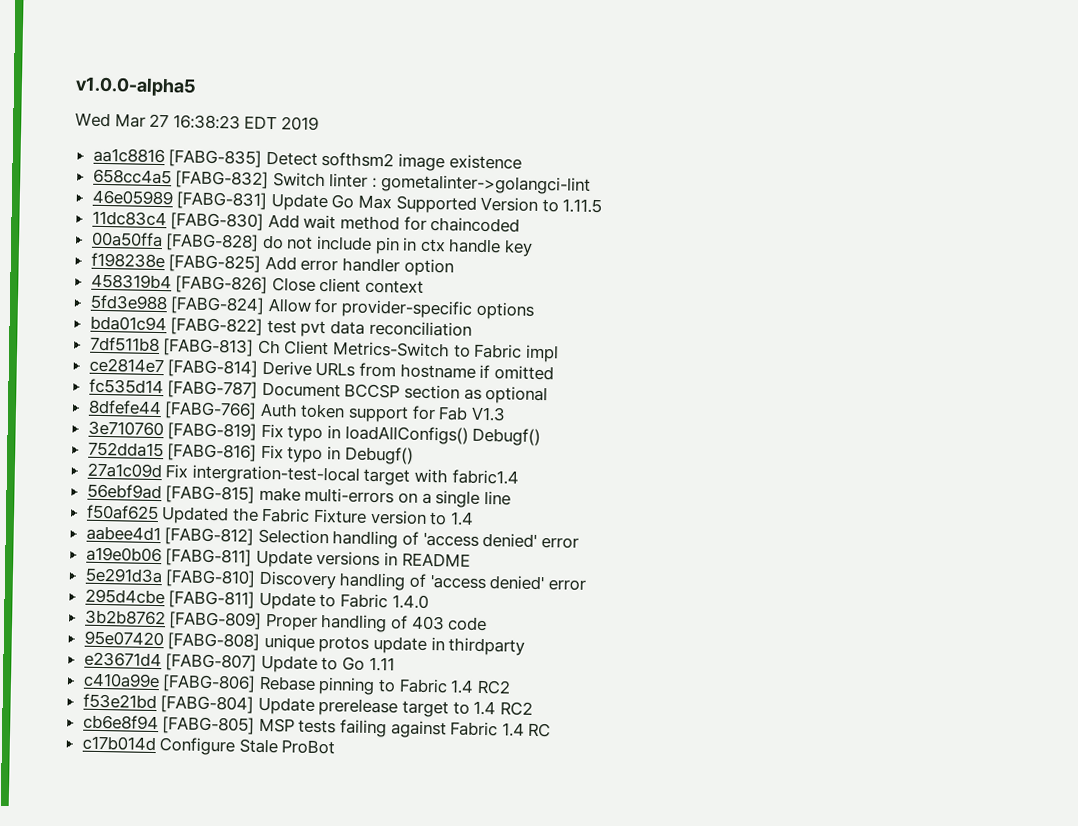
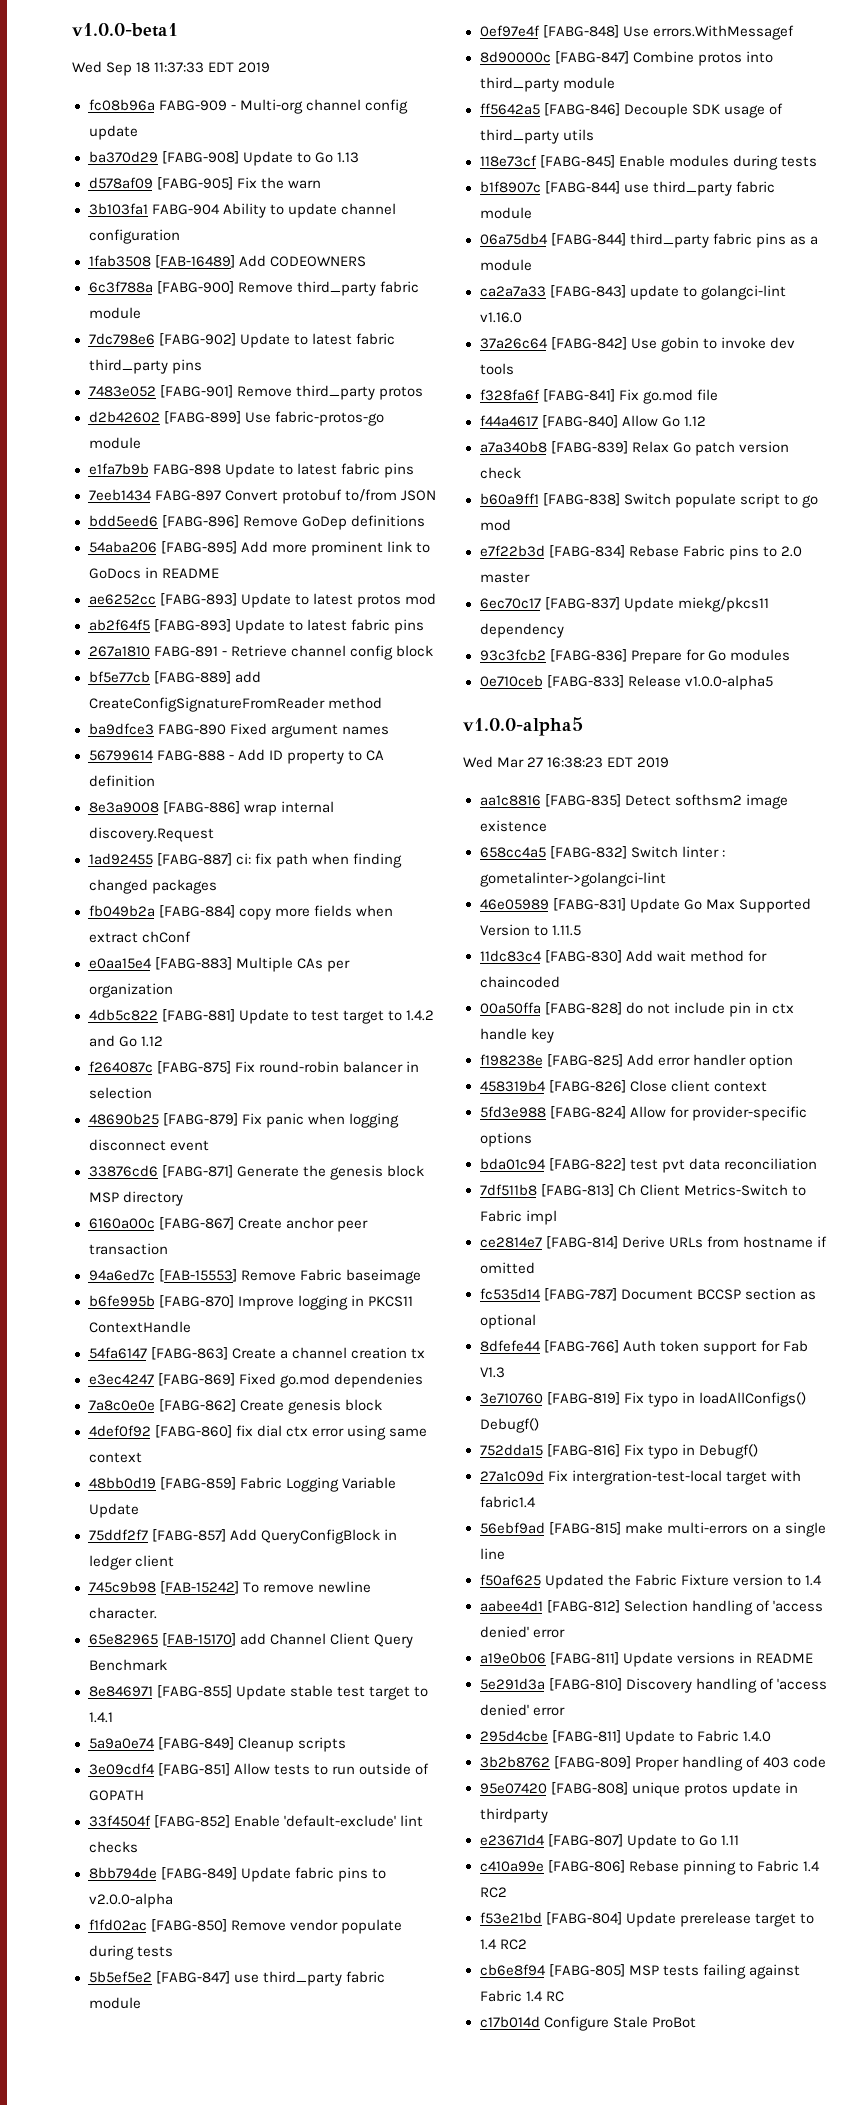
+ v1.0.0-beta1
+ Wed Sep 18 11:37:33 EDT 2019
+ fc08b96a FABG-909 - Multi-org channel config update
+ ba370d29 [FABG-908] Update to Go 1.13
+ d578af09 [FABG-905] Fix the warn
+ 3b103fa1 FABG-904 Ability to update channel configuration
+ 1fab3508 [FAB-16489] Add CODEOWNERS
+ 6c3f788a [FABG-900] Remove third_party fabric module
+ 7dc798e6 [FABG-902] Update to latest fabric third_party pins
+ 7483e052 [FABG-901] Remove third_party protos
+ d2b42602 [FABG-899] Use fabric-protos-go module
+ e1fa7b9b FABG-898 Update to latest fabric pins
+ 7eeb1434 FABG-897 Convert protobuf to/from JSON
+ bdd5eed6 [FABG-896] Remove GoDep definitions
+ 54aba206 [FABG-895] Add more prominent link to GoDocs in README
+ ae6252cc [FABG-893] Update to latest protos mod
+ ab2f64f5 [FABG-893] Update to latest fabric pins
+ 267a1810 FABG-891 - Retrieve channel config block
+ bf5e77cb [FABG-889] add CreateConfigSignatureFromReader method
+ ba9dfce3 FABG-890 Fixed argument names
+ 56799614 FABG-888 - Add ID property to CA definition
+ 8e3a9008 [FABG-886] wrap internal discovery.Request
+ 1ad92455 [FABG-887] ci: fix path when finding changed packages
+ fb049b2a [FABG-884] copy more fields when extract chConf
+ e0aa15e4 [FABG-883] Multiple CAs per organization
+ 4db5c822 [FABG-881] Update to test target to 1.4.2 and Go 1.12
+ f264087c [FABG-875] Fix round-robin balancer in selection
+ 48690b25 [FABG-879] Fix panic when logging disconnect event
+ 33876cd6 [FABG-871] Generate the genesis block MSP directory
+ 6160a00c [FABG-867] Create anchor peer transaction
+ 94a6ed7c [FAB-15553] Remove Fabric baseimage
+ b6fe995b [FABG-870] Improve logging in PKCS11 ContextHandle
+ 54fa6147 [FABG-863] Create a channel creation tx
+ e3ec4247 [FABG-869] Fixed go.mod dependenies
+ 7a8c0e0e [FABG-862] Create genesis block
+ 4def0f92 [FABG-860] fix dial ctx error using same context
+ 48bb0d19 [FABG-859] Fabric Logging Variable Update
+ 75ddf2f7 [FABG-857] Add QueryConfigBlock in ledger client
+ 745c9b98 [FAB-15242] To remove newline character.
+ 65e82965 [FAB-15170] add Channel Client Query Benchmark
+ 8e846971 [FABG-855] Update stable test target to 1.4.1
+ 5a9a0e74 [FABG-849] Cleanup scripts
+ 3e09cdf4 [FABG-851] Allow tests to run outside of GOPATH
+ 33f4504f [FABG-852] Enable 'default-exclude' lint checks
+ 8bb794de [FABG-849] Update fabric pins to v2.0.0-alpha
+ f1fd02ac [FABG-850] Remove vendor populate during tests
+ 5b5ef5e2 [FABG-847] use third_party fabric module
+ 0ef97e4f [FABG-848] Use errors.WithMessagef
+ 8d90000c [FABG-847] Combine protos into third_party module
+ ff5642a5 [FABG-846] Decouple SDK usage of third_party utils
+ 118e73cf [FABG-845] Enable modules during tests
+ b1f8907c [FABG-844] use third_party fabric module
+ 06a75db4 [FABG-844] third_party fabric pins as a module
+ ca2a7a33 [FABG-843] update to golangci-lint v1.16.0
+ 37a26c64 [FABG-842] Use gobin to invoke dev tools
+ f328fa6f [FABG-841] Fix go.mod file
+ f44a4617 [FABG-840] Allow Go 1.12
+ a7a340b8 [FABG-839] Relax Go patch version check
+ b60a9ff1 [FABG-838] Switch populate script to go mod
+ e7f22b3d [FABG-834] Rebase Fabric pins to 2.0 master
+ 6ec70c17 [FABG-837] Update miekg/pkcs11 dependency
+ 93c3fcb2 [FABG-836] Prepare for Go modules
+ 0e710ceb [FABG-833] Release v1.0.0-alpha5

